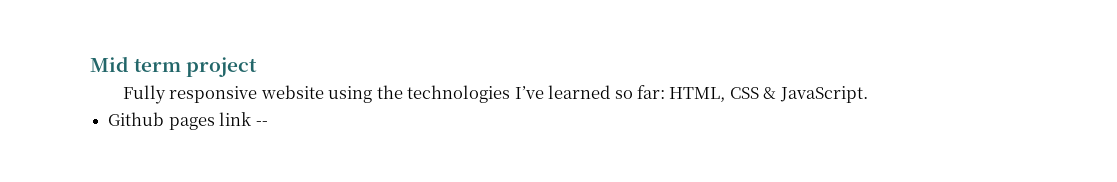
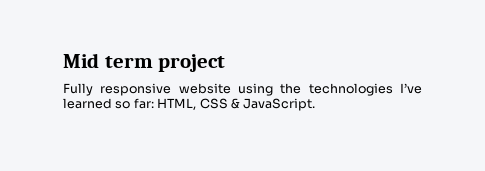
- Github pages link --

